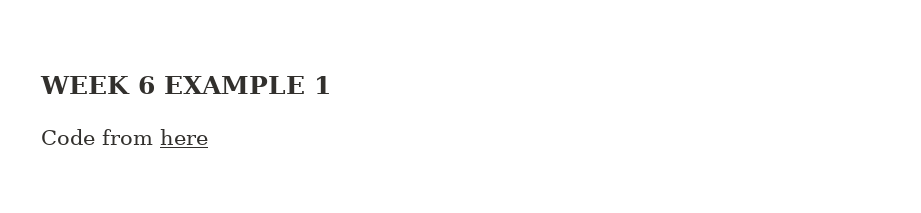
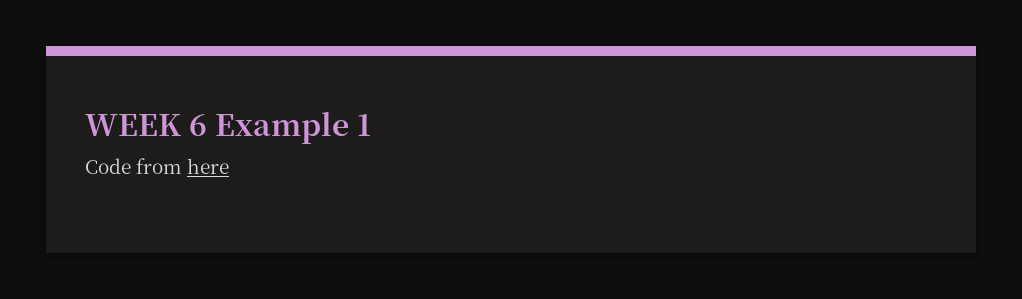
- WEEK 6 EXAMPLE 1
+ WEEK 6 Example 1

